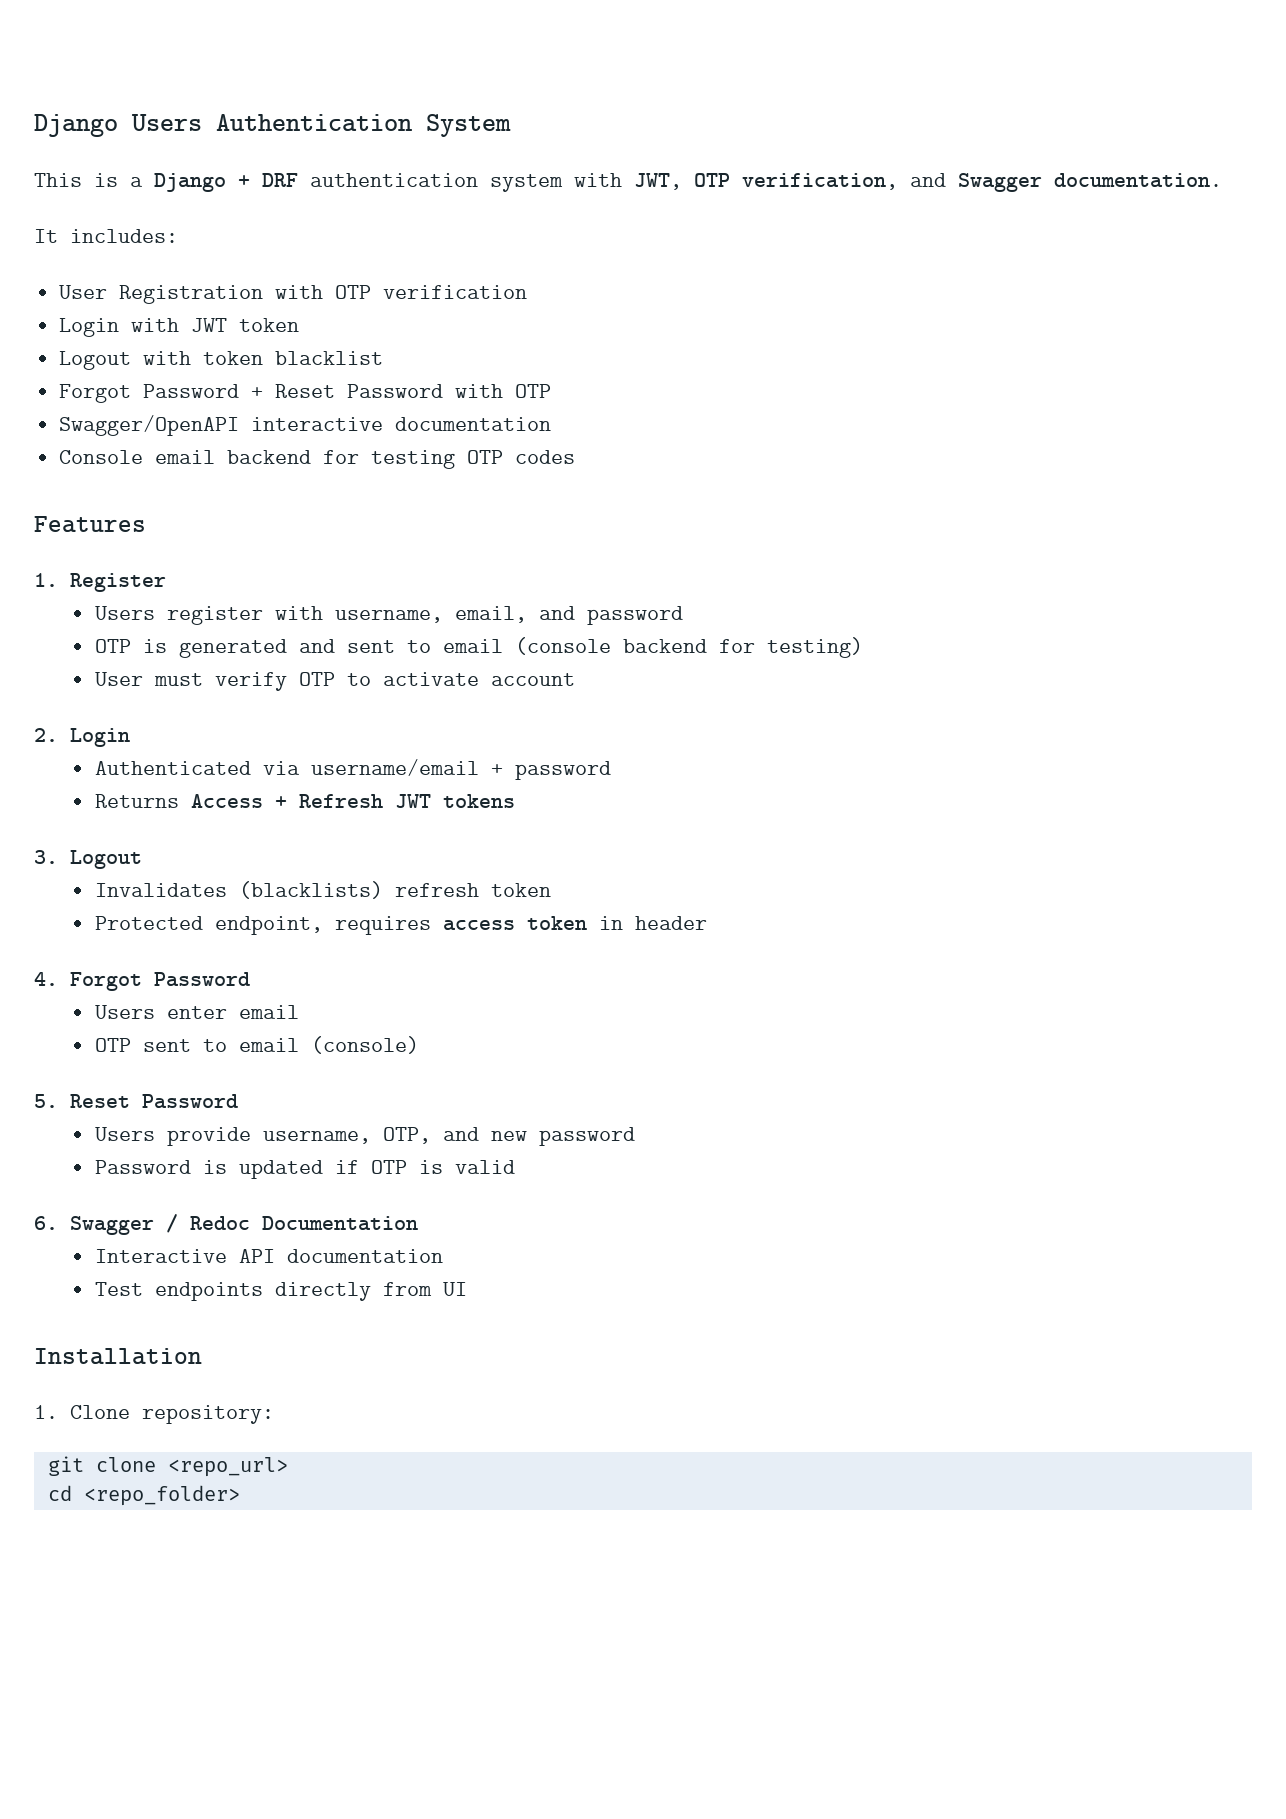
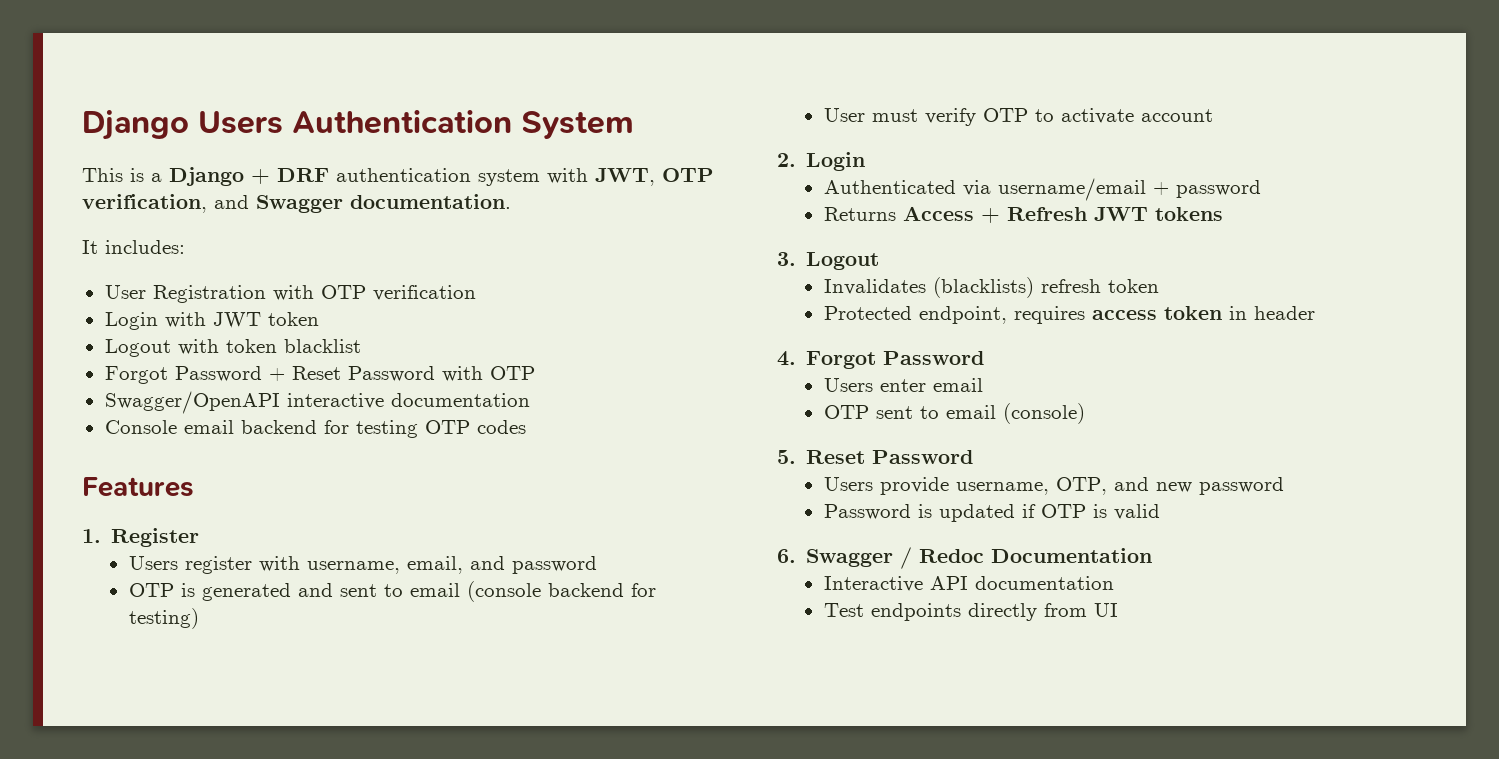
- Installation
- 1. Clone repository:
- git clone <repo_url>
- cd <repo_folder>

